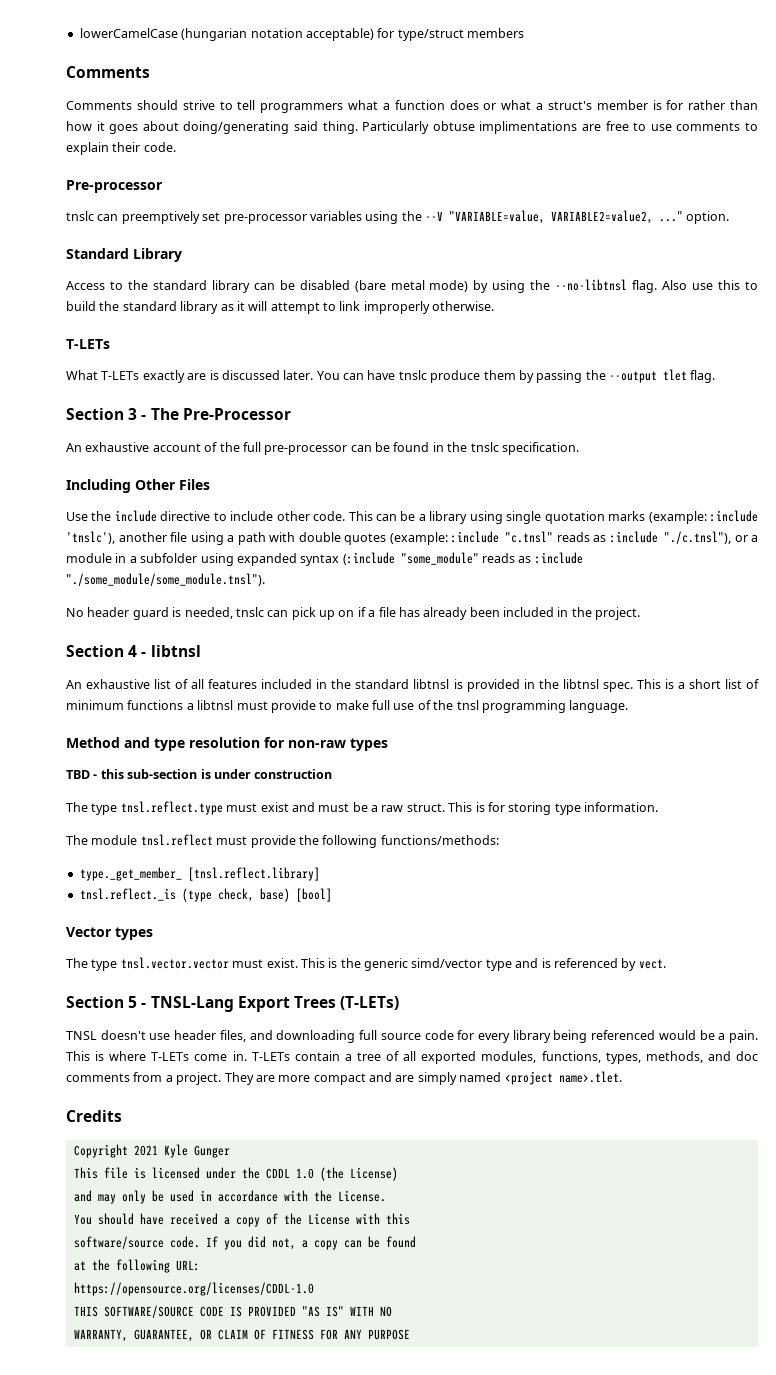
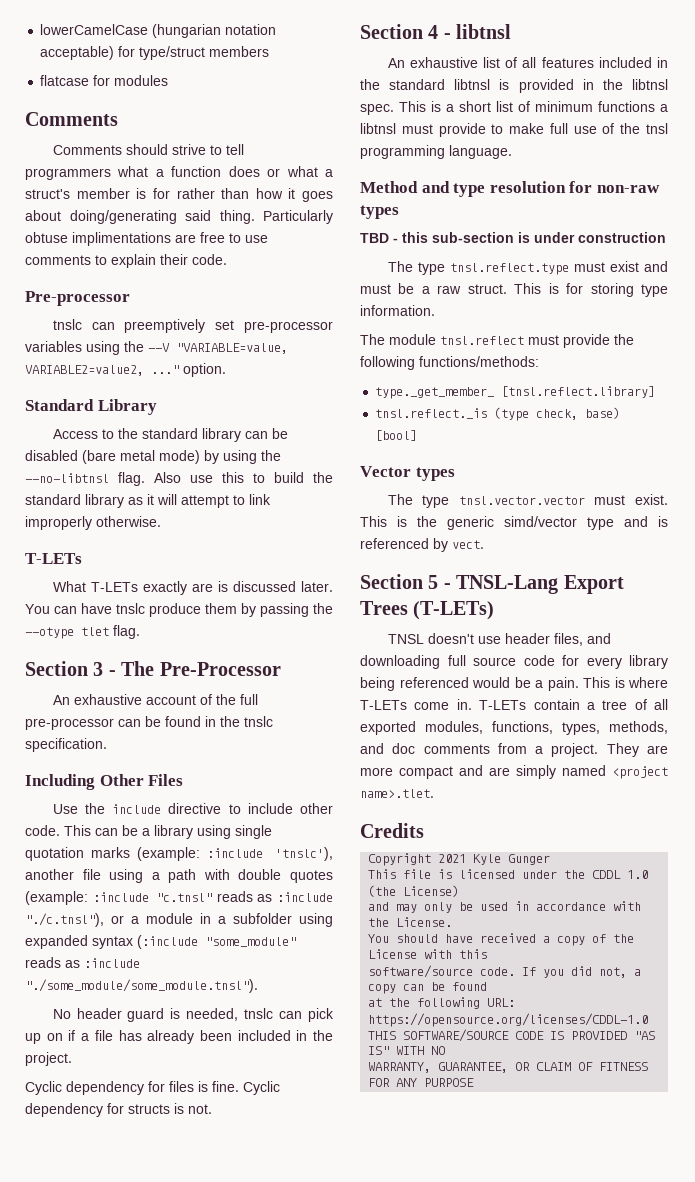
+ flatcase for modules
- You can have tnslc produce them by passing the --output tlet flag.
+ You can have tnslc produce them by passing the --otype tlet flag.
+ Cyclic dependency for files is fine. Cyclic dependency for structs is not.

